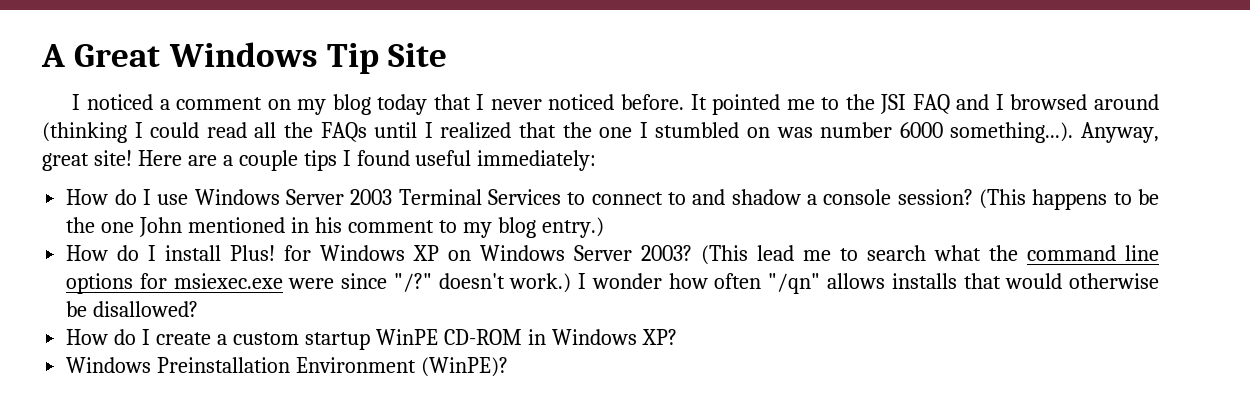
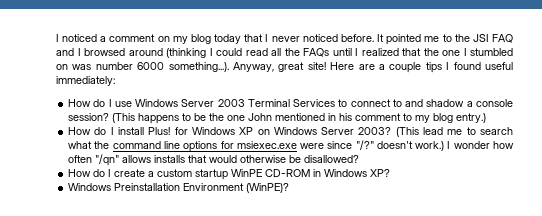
- A Great Windows Tip Site

